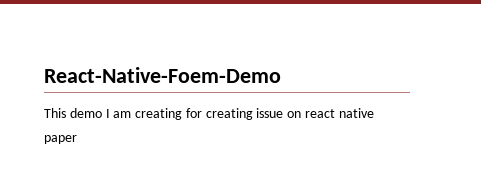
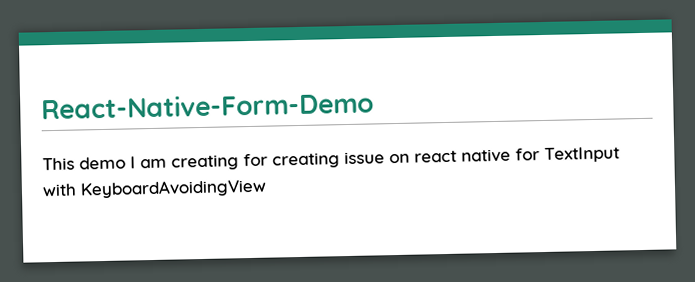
- React-Native-Foem-Demo
+ React-Native-Form-Demo
- This demo I am creating for creating issue on react native paper
+ This demo I am creating for creating issue on react native for TextInput with KeyboardAvoidingView

